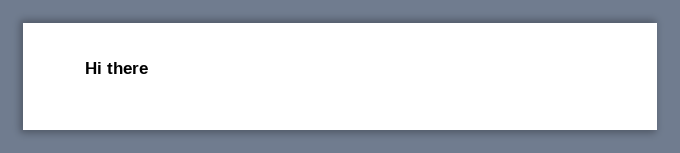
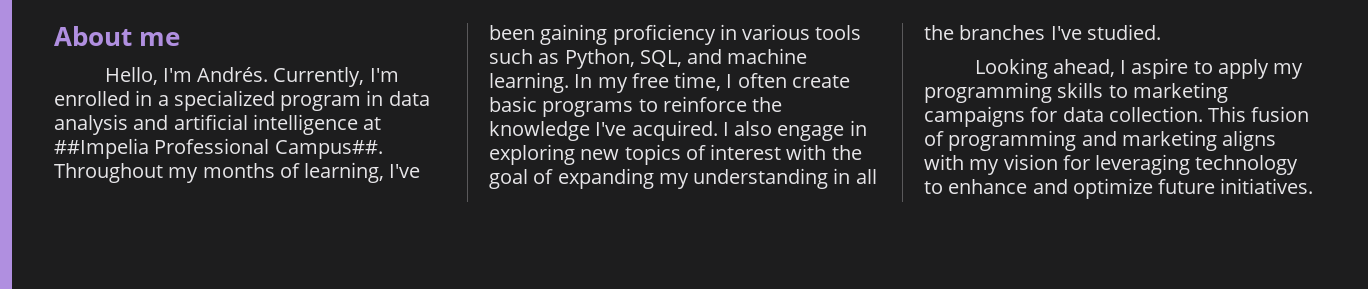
- Hi there
+ About me
+ Hello, I'm Andrés. Currently, I'm enrolled in a specialized program in data analysis and artificial intelligence at ##Impelia Professional Campus##. Throughout my months of learning, I've been gaining proficiency in various tools such as Python, SQL, and machine learning. In my free time, I often create basic programs to reinforce the knowledge I've acquired. I also engage in exploring new topics of interest with the goal of expanding my understanding in all the branches I've studied.
+ Looking ahead, I aspire to apply my programming skills to marketing campaigns for data collection. This fusion of programming and marketing aligns with my vision for leveraging technology to enhance and optimize future initiatives.

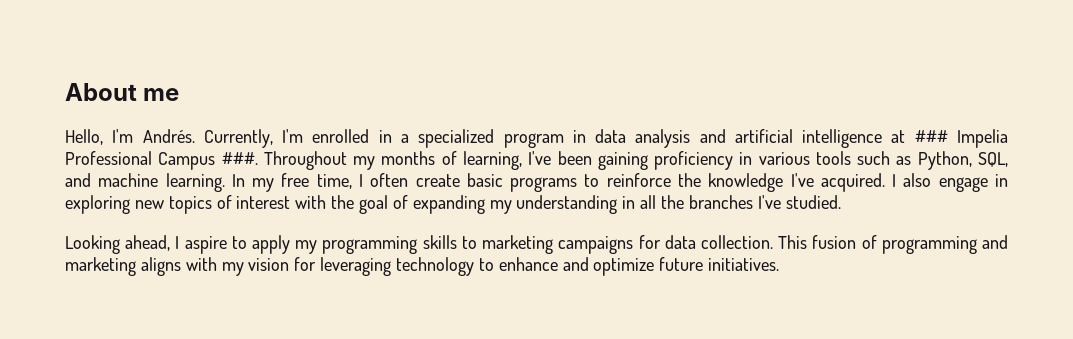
- Currently, I'm enrolled in a specialized program in data analysis and artificial intelligence at ##Impelia Professional Campus##.
+ Currently, I'm enrolled in a specialized program in data analysis and artificial intelligence at ### Impelia Professional Campus ###.

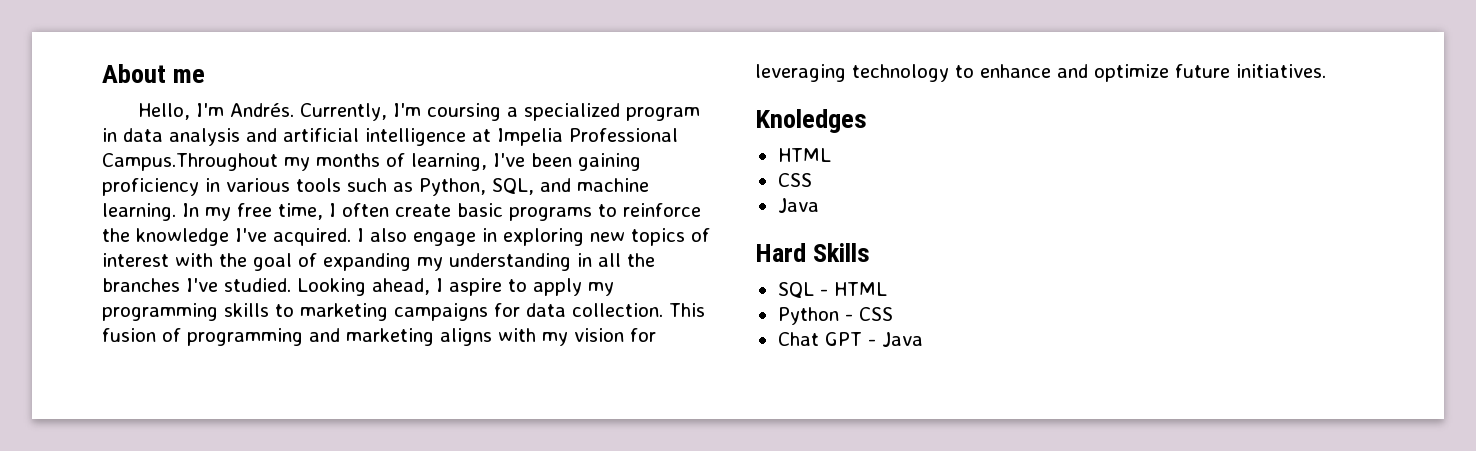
- Currently, I'm enrolled in a specialized program in data analysis and artificial intelligence at ### Impelia Professional Campus ###. Throughout my months of learning, I've been gaining proficiency in various tools such as Python, SQL, and machine learning.
+ Currently, I'm coursing a specialized program in data analysis and artificial intelligence at Impelia Professional Campus.Throughout my months of learning, I've been gaining proficiency in various tools such as Python, SQL, and machine learning.
- I also engage in exploring new topics of interest with the goal of expanding my understanding in all the branches I've studied.
- Looking ahead, I aspire to apply my programming skills to marketing campaigns for data collection.
+ I also engage in exploring new topics of interest with the goal of expanding my understanding in all the branches I've studied. Looking ahead, I aspire to apply my programming skills to marketing campaigns for data collection.
+ Knoledges
+ HTML
+ CSS
+ Java
+ Hard Skills
+ SQL - HTML
+ Python - CSS
+ Chat GPT - Java

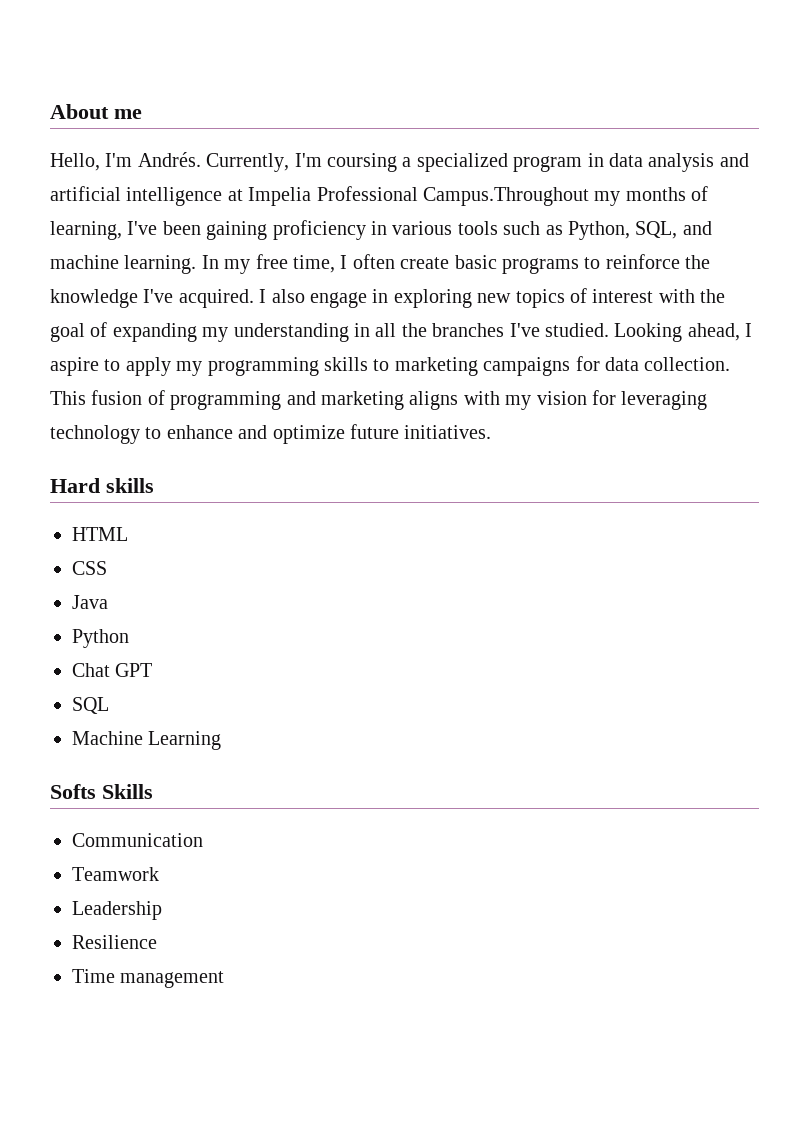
- Knoledges
+ Hard skills
- Hard Skills
- SQL - HTML
- Python - CSS
+ Python
- Chat GPT - Java
+ Chat GPT
+ SQL
+ Machine Learning
+ Softs Skills
+ Communication
+ Teamwork
+ Leadership
+ Resilience
+ Time management

